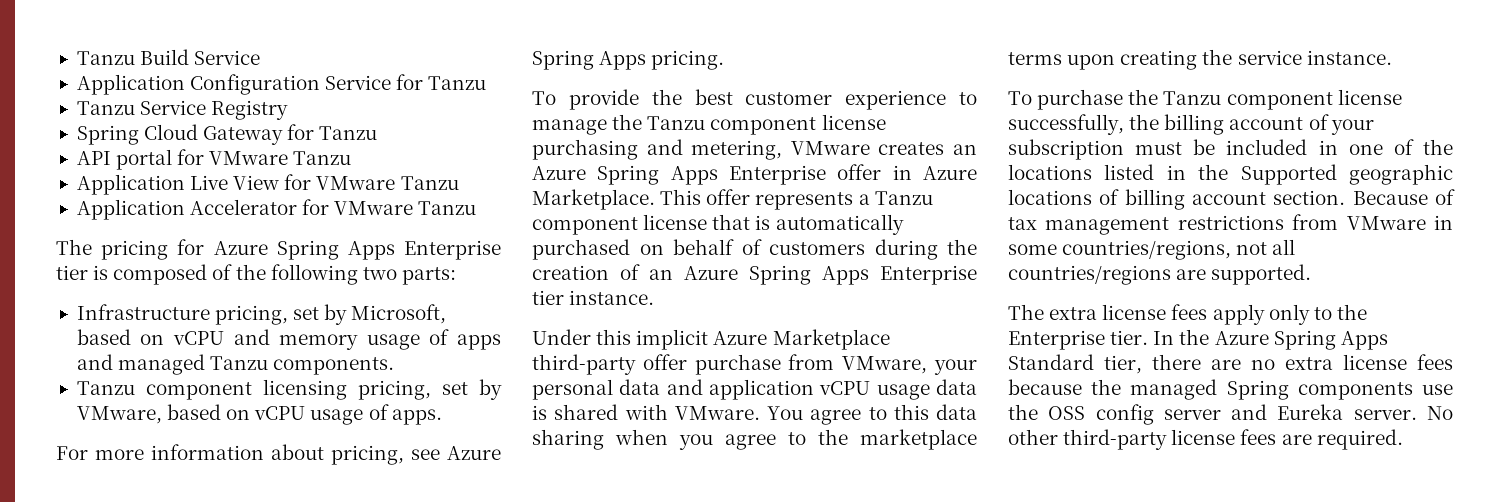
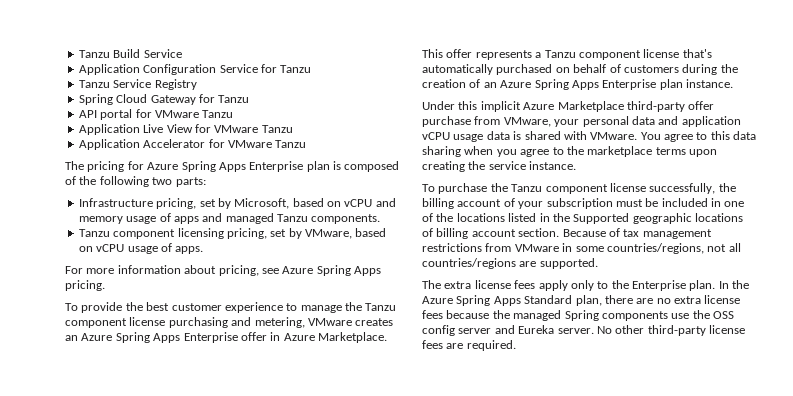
- The pricing for Azure Spring Apps Enterprise tier is composed of the following two parts:
+ The pricing for Azure Spring Apps Enterprise plan is composed of the following two parts:
- This offer represents a Tanzu component license that is automatically purchased on behalf of customers during the creation of an Azure Spring Apps Enterprise tier instance.
+ This offer represents a Tanzu component license that's automatically purchased on behalf of customers during the creation of an Azure Spring Apps Enterprise plan instance.
- The extra license fees apply only to the Enterprise tier.
+ The extra license fees apply only to the Enterprise plan.
- In the Azure Spring Apps Standard tier, there are no extra license fees because the managed Spring components use the OSS config server and Eureka server.
+ In the Azure Spring Apps Standard plan, there are no extra license fees because the managed Spring components use the OSS config server and Eureka server.

